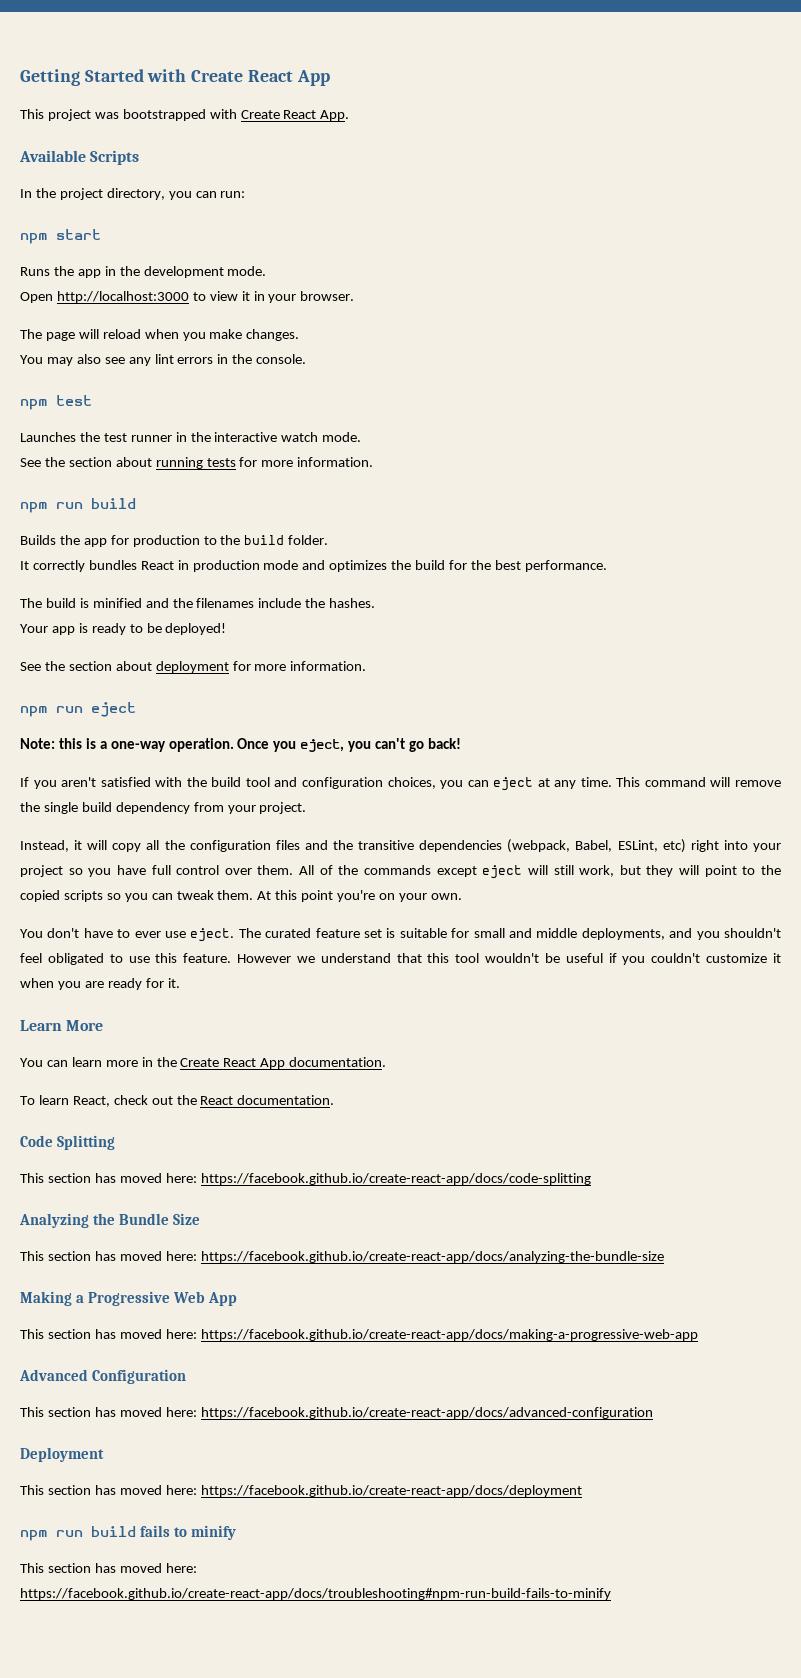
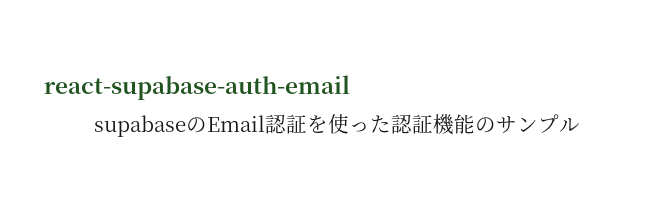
- Getting Started with Create React App
- This project was bootstrapped with Create React App.
- Available Scripts
- In the project directory, you can run:
- npm start
- Runs the app in the development mode.
- Open http://localhost:3000 to view it in your browser.
- The page will reload when you make changes.
- You may also see any lint errors in the console.
- npm test
- Launches the test runner in the interactive watch mode.
- See the section about running tests for more information.
- npm run build
- Builds the app for production to the build folder.
- It correctly bundles React in production mode and optimizes the build for the best performance.
- The build is minified and the filenames include the hashes.
- Your app is ready to be deployed!
- See the section about deployment for more information.
- npm run eject
- Note: this is a one-way operation. Once you eject, you can't go back!
- If you aren't satisfied with the build tool and configuration choices, you can eject at any time. This command will remove the single build dependency from your project.
- Instead, it will copy all the configuration files and the transitive dependencies (webpack, Babel, ESLint, etc) right into your project so you have full control over them. All of the commands except eject will still work, but they will point to the copied scripts so you can tweak them. At this point you're on your own.
- You don't have to ever use eject. The curated feature set is suitable for small and middle deployments, and you shouldn't feel obligated to use this feature. However we understand that this tool wouldn't be useful if you couldn't customize it when you are ready for it.
- Learn More
- You can learn more in the Create React App documentation.
- To learn React, check out the React documentation.
- Code Splitting
- This section has moved here: https://facebook.github.io/create-react-app/docs/code-splitting
- Analyzing the Bundle Size
- This section has moved here: https://facebook.github.io/create-react-app/docs/analyzing-the-bundle-size
- Making a Progressive Web App
- This section has moved here: https://facebook.github.io/create-react-app/docs/making-a-progressive-web-app
- Advanced Configuration
- This section has moved here: https://facebook.github.io/create-react-app/docs/advanced-configuration
- Deployment
- This section has moved here: https://facebook.github.io/create-react-app/docs/deployment
- npm run build fails to minify
- This section has moved here: https://facebook.github.io/create-react-app/docs/troubleshooting#npm-run-build-fails-to-minify
+ react-supabase-auth-email
+ supabaseのEmail認証を使った認証機能のサンプル

